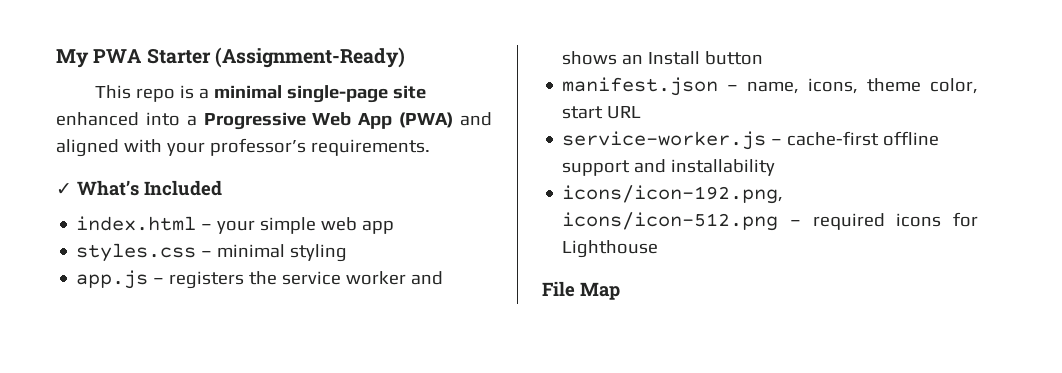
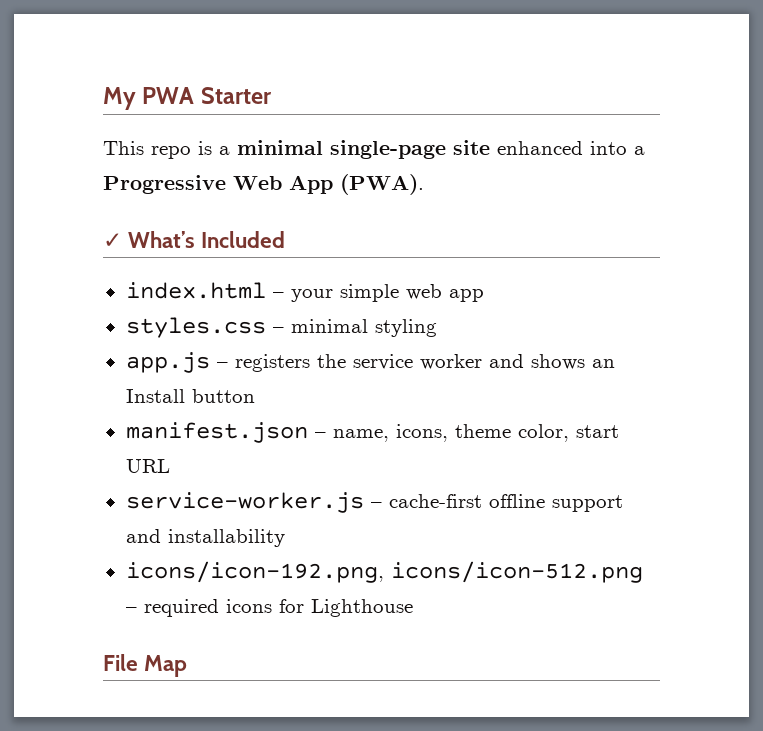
- My PWA Starter (Assignment-Ready)
+ My PWA Starter
- This repo is a minimal single-page site enhanced into a Progressive Web App (PWA) and aligned with your professor’s requirements.
+ This repo is a minimal single-page site enhanced into a Progressive Web App (PWA).

